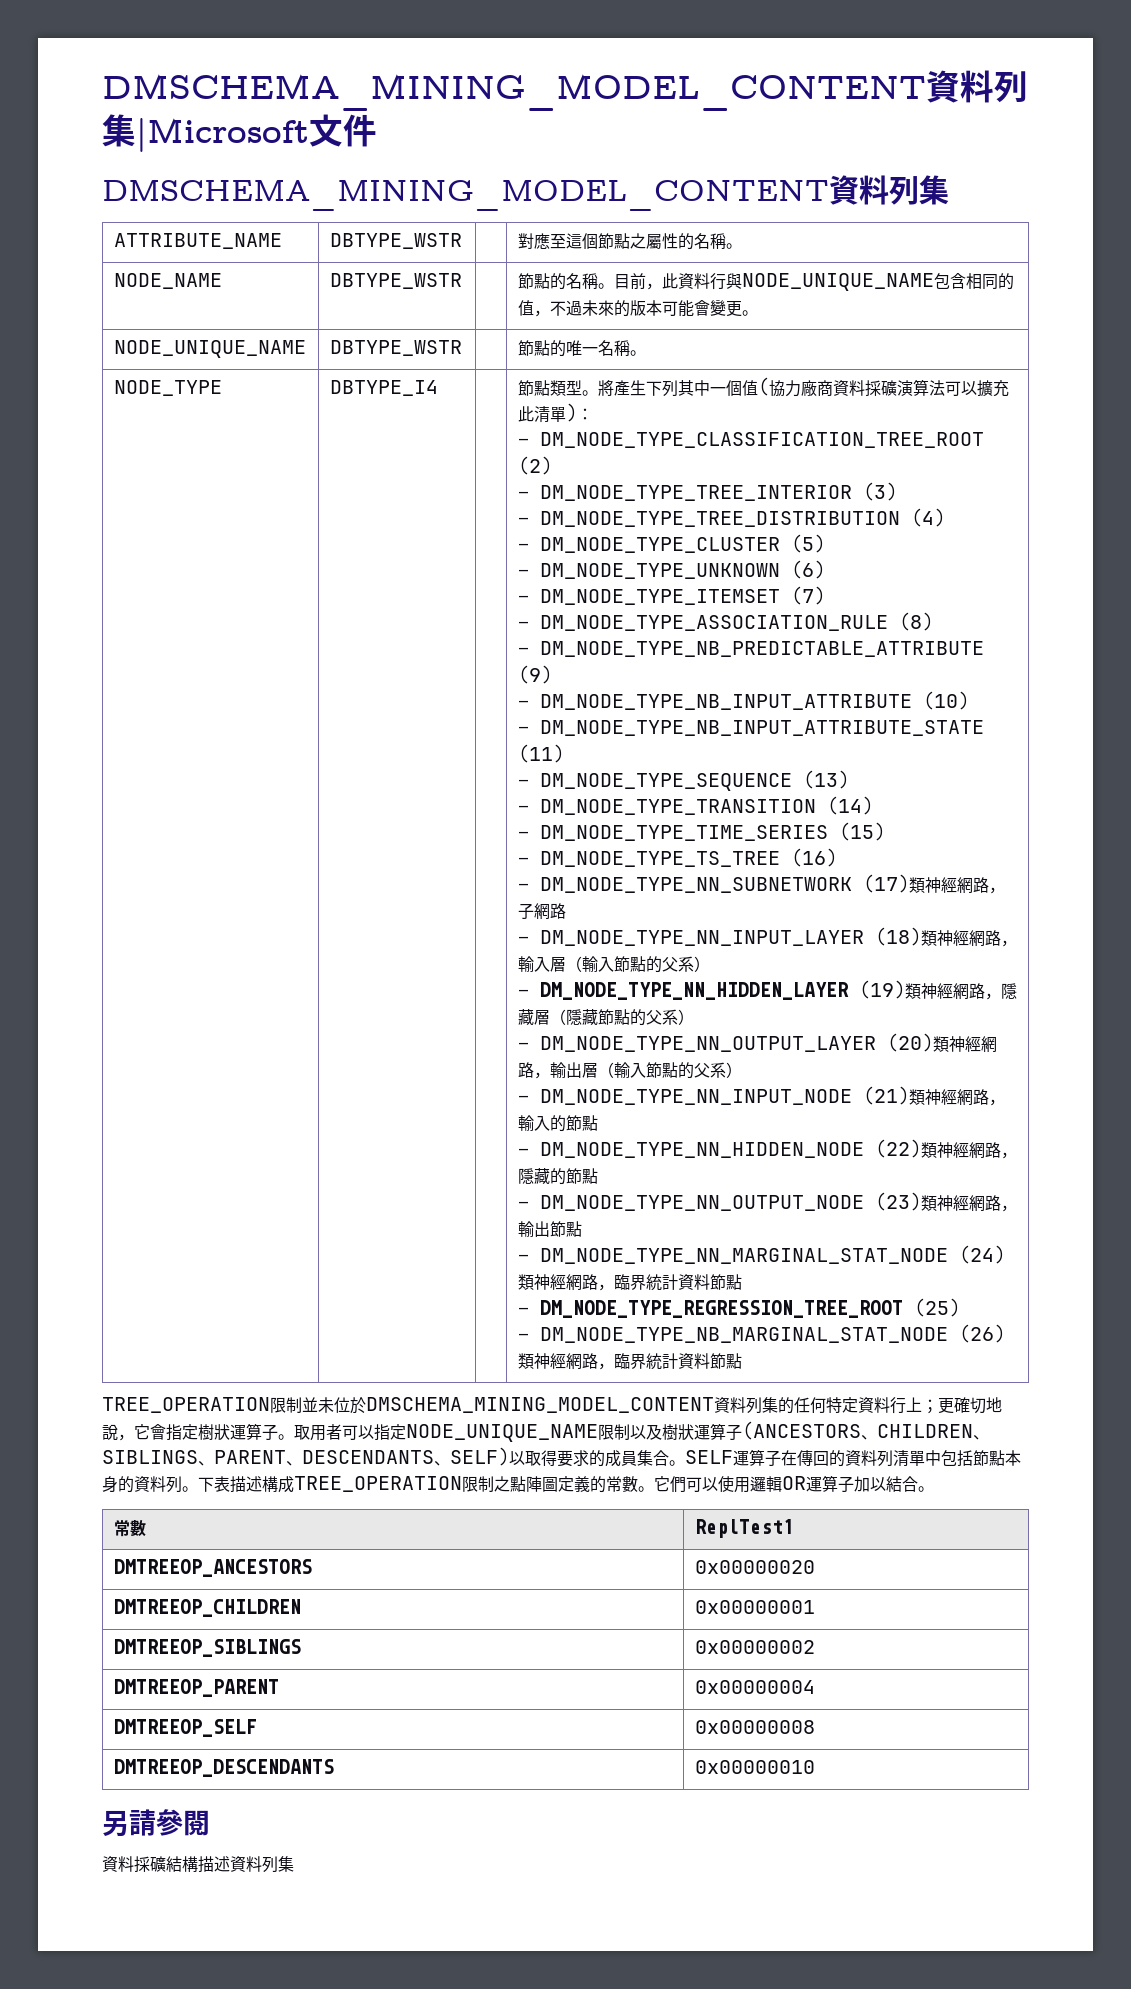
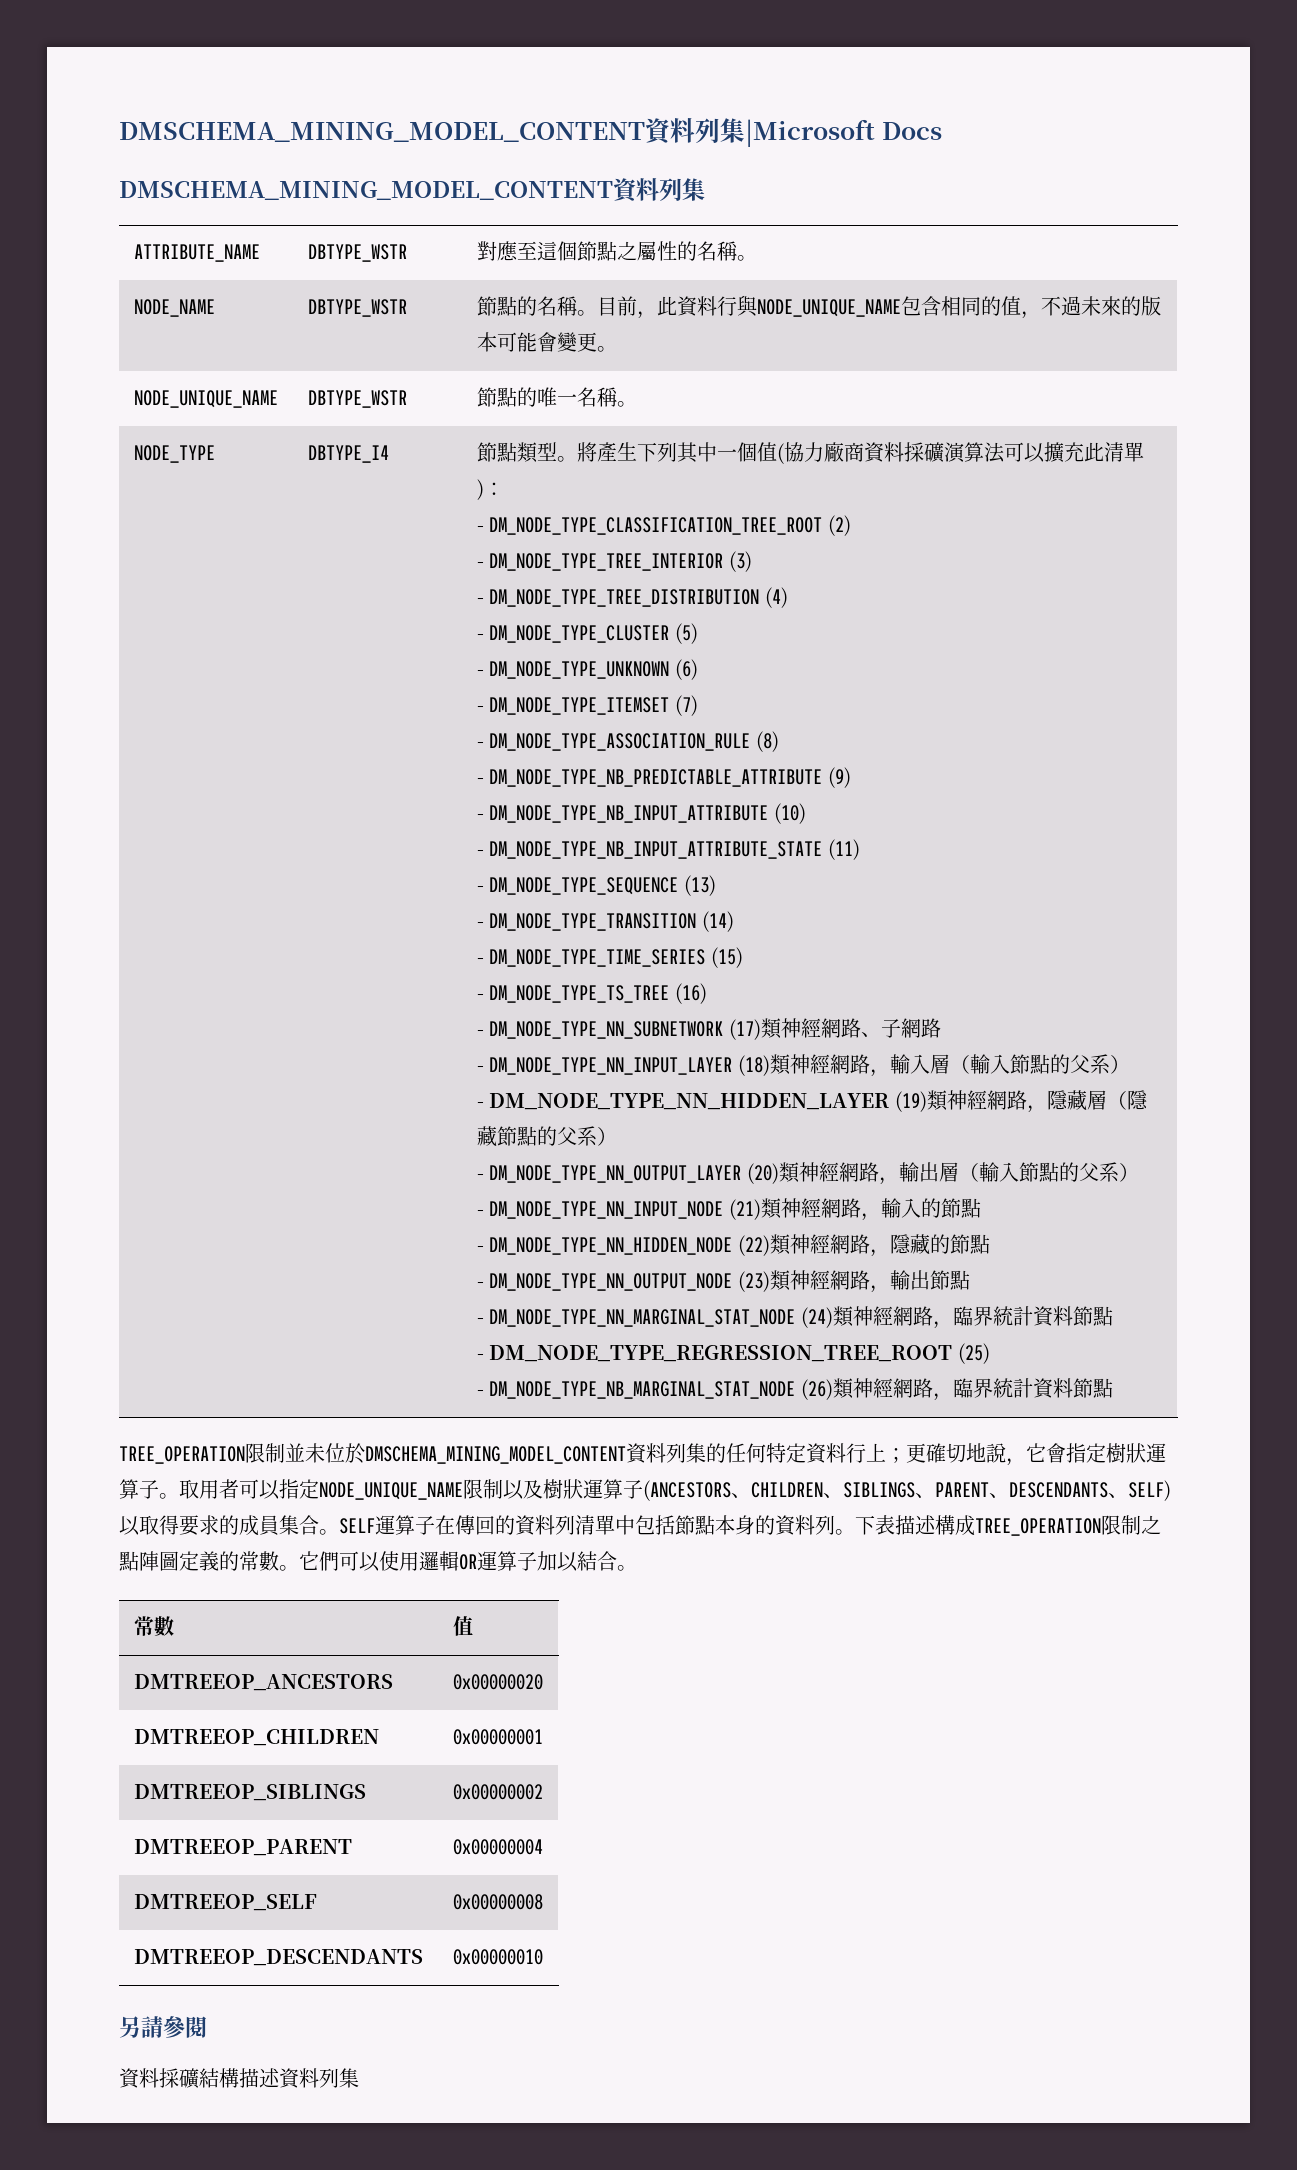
- DMSCHEMA_MINING_MODEL_CONTENT資料列集|Microsoft文件
+ DMSCHEMA_MINING_MODEL_CONTENT資料列集|Microsoft Docs
- - DM_NODE_TYPE_NN_SUBNETWORK (17)類神經網路，子網路
+ - DM_NODE_TYPE_NN_SUBNETWORK (17)類神經網路、子網路
- 常數 | ReplTest1
+ 常數 | 值

